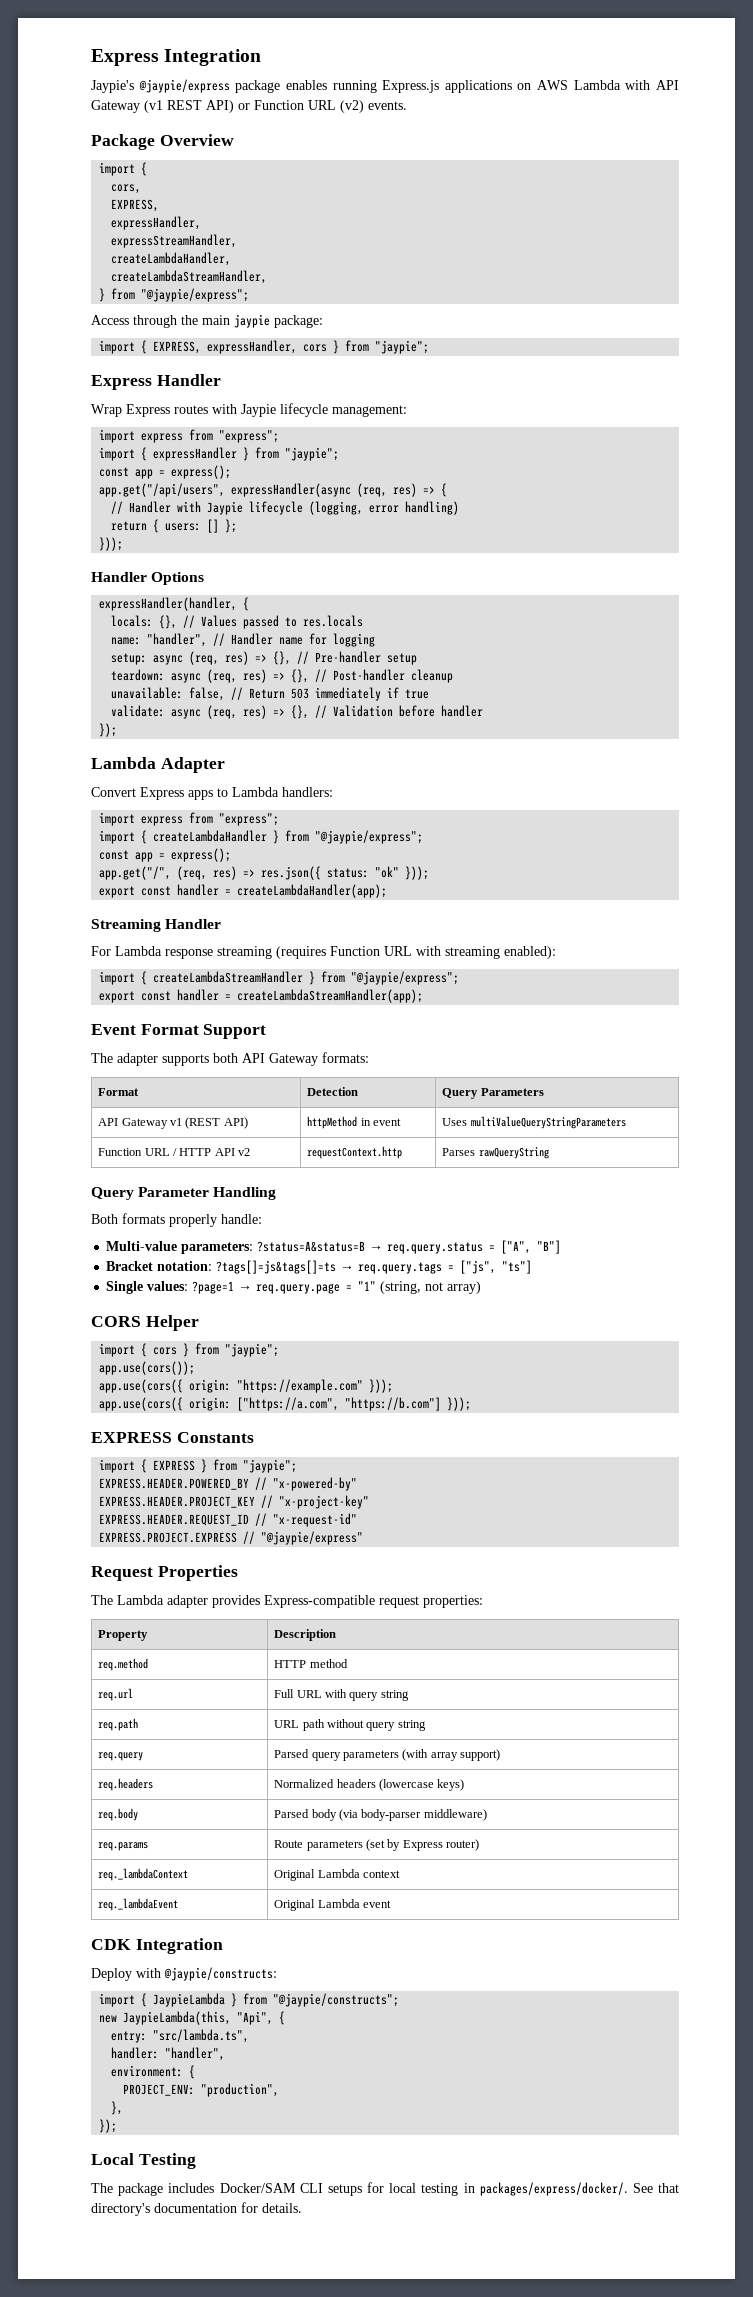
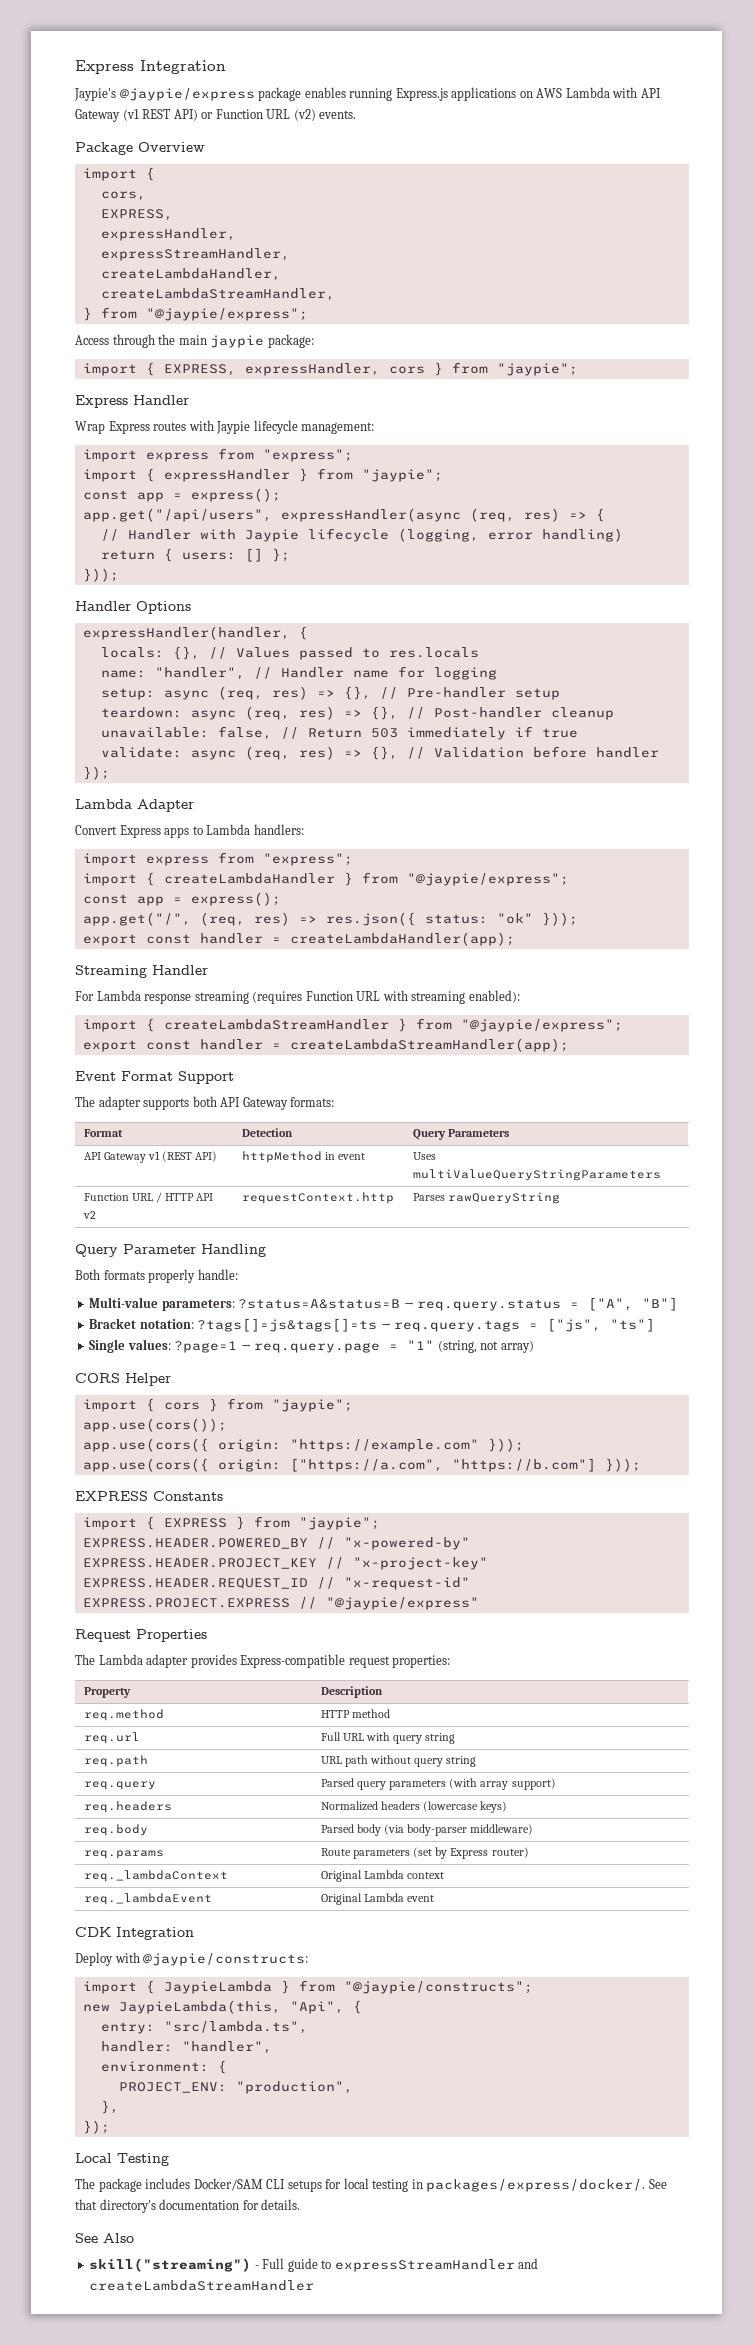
+ See Also
+ skill("streaming") - Full guide to expressStreamHandler and createLambdaStreamHandler

